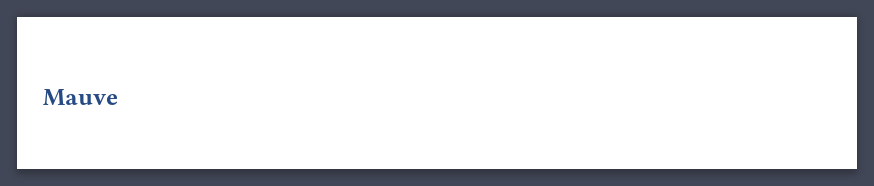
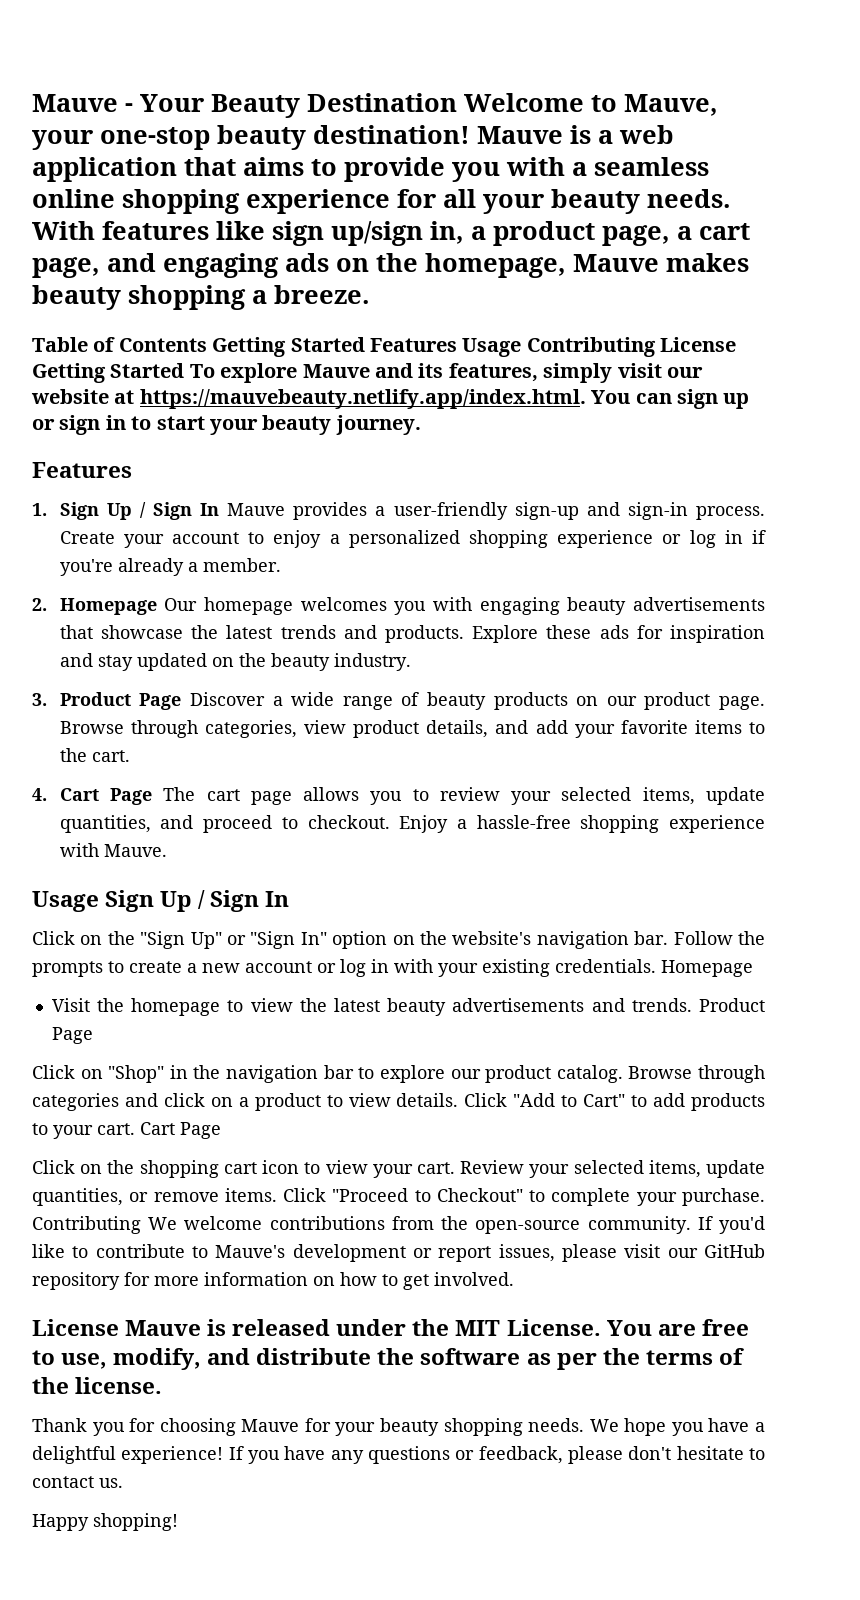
- Mauve
+ Mauve - Your Beauty Destination Welcome to Mauve, your one-stop beauty destination! Mauve is a web application that aims to provide you with a seamless online shopping experience for all your beauty needs. With features like sign up/sign in, a product page, a cart page, and engaging ads on the homepage, Mauve makes beauty shopping a breeze.
+ Table of Contents Getting Started Features Usage Contributing License Getting Started To explore Mauve and its features, simply visit our website at https://mauvebeauty.netlify.app/index.html. You can sign up or sign in to start your beauty journey.
+ Features
+ 1. Sign Up / Sign In Mauve provides a user-friendly sign-up and sign-in process. Create your account to enjoy a personalized shopping experience or log in if you're already a member.
+ 2. Homepage Our homepage welcomes you with engaging beauty advertisements that showcase the latest trends and products. Explore these ads for inspiration and stay updated on the beauty industry.
+ 3. Product Page Discover a wide range of beauty products on our product page. Browse through categories, view product details, and add your favorite items to the cart.
+ 4. Cart Page The cart page allows you to review your selected items, update quantities, and proceed to checkout. Enjoy a hassle-free shopping experience with Mauve.
+ Usage Sign Up / Sign In
+ Click on the "Sign Up" or "Sign In" option on the website's navigation bar. Follow the prompts to create a new account or log in with your existing credentials. Homepage
+ Visit the homepage to view the latest beauty advertisements and trends. Product Page
+ Click on "Shop" in the navigation bar to explore our product catalog. Browse through categories and click on a product to view details. Click "Add to Cart" to add products to your cart. Cart Page
+ Click on the shopping cart icon to view your cart. Review your selected items, update quantities, or remove items. Click "Proceed to Checkout" to complete your purchase. Contributing We welcome contributions from the open-source community. If you'd like to contribute to Mauve's development or report issues, please visit our GitHub repository for more information on how to get involved.
+ License Mauve is released under the MIT License. You are free to use, modify, and distribute the software as per the terms of the license.
+ Thank you for choosing Mauve for your beauty shopping needs. We hope you have a delightful experience! If you have any questions or feedback, please don't hesitate to contact us.
+ Happy shopping!

